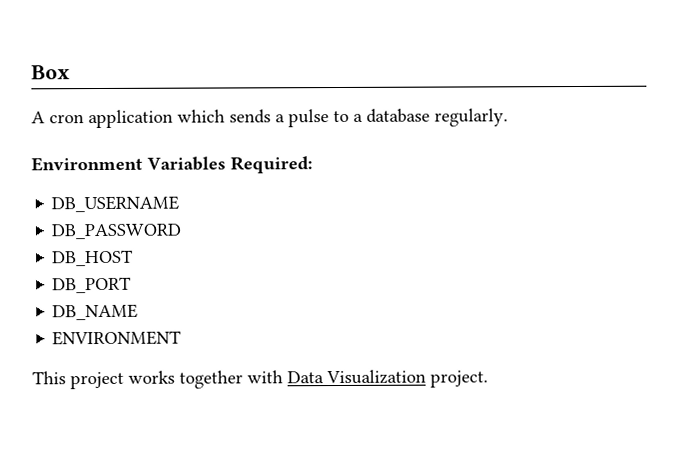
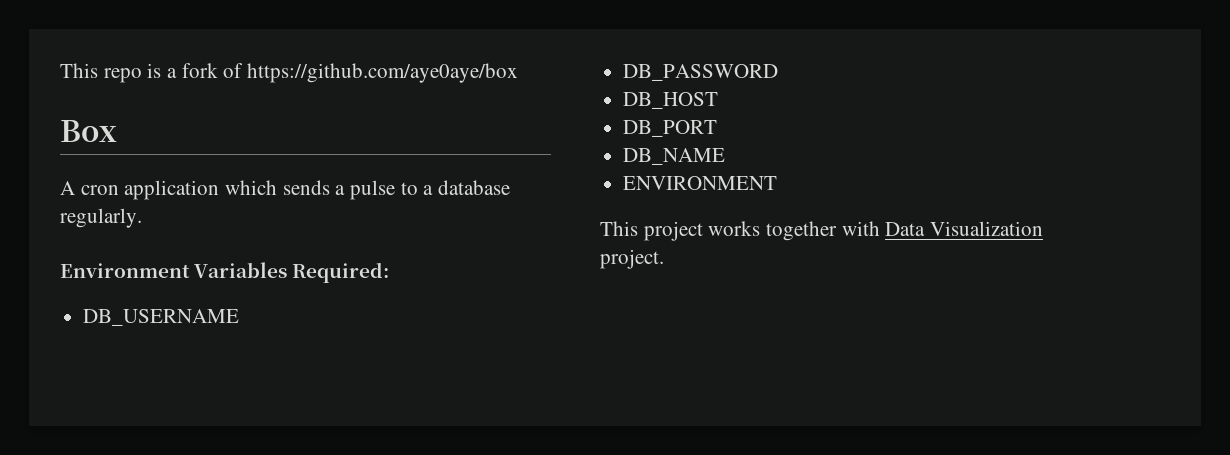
+ This repo is a fork of https://github.com/aye0aye/box

